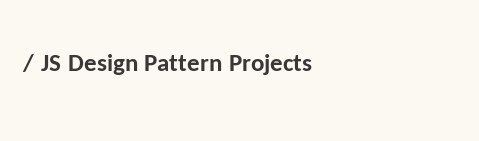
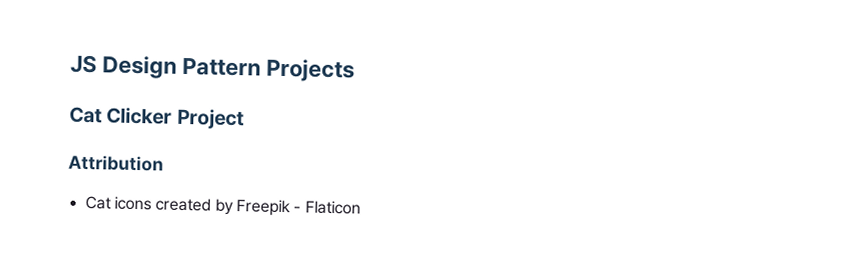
- / JS Design Pattern Projects
+ JS Design Pattern Projects
+ Cat Clicker Project
+ Attribution
+ Cat icons created by Freepik - Flaticon

